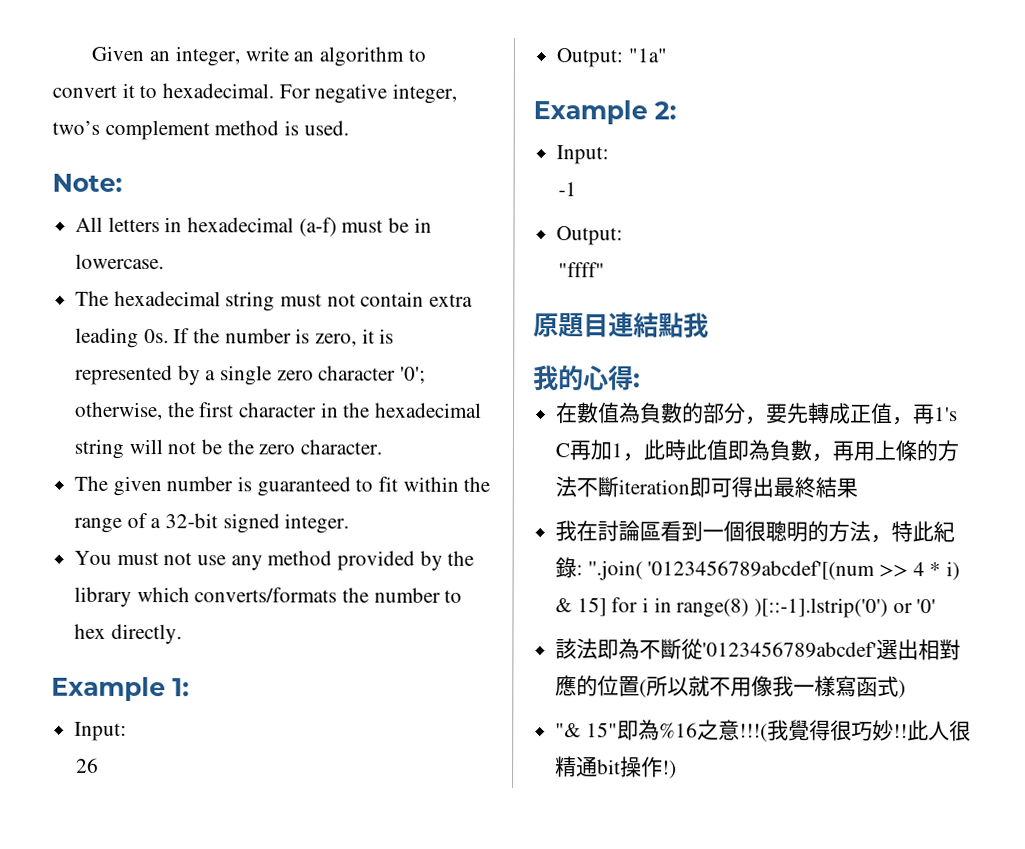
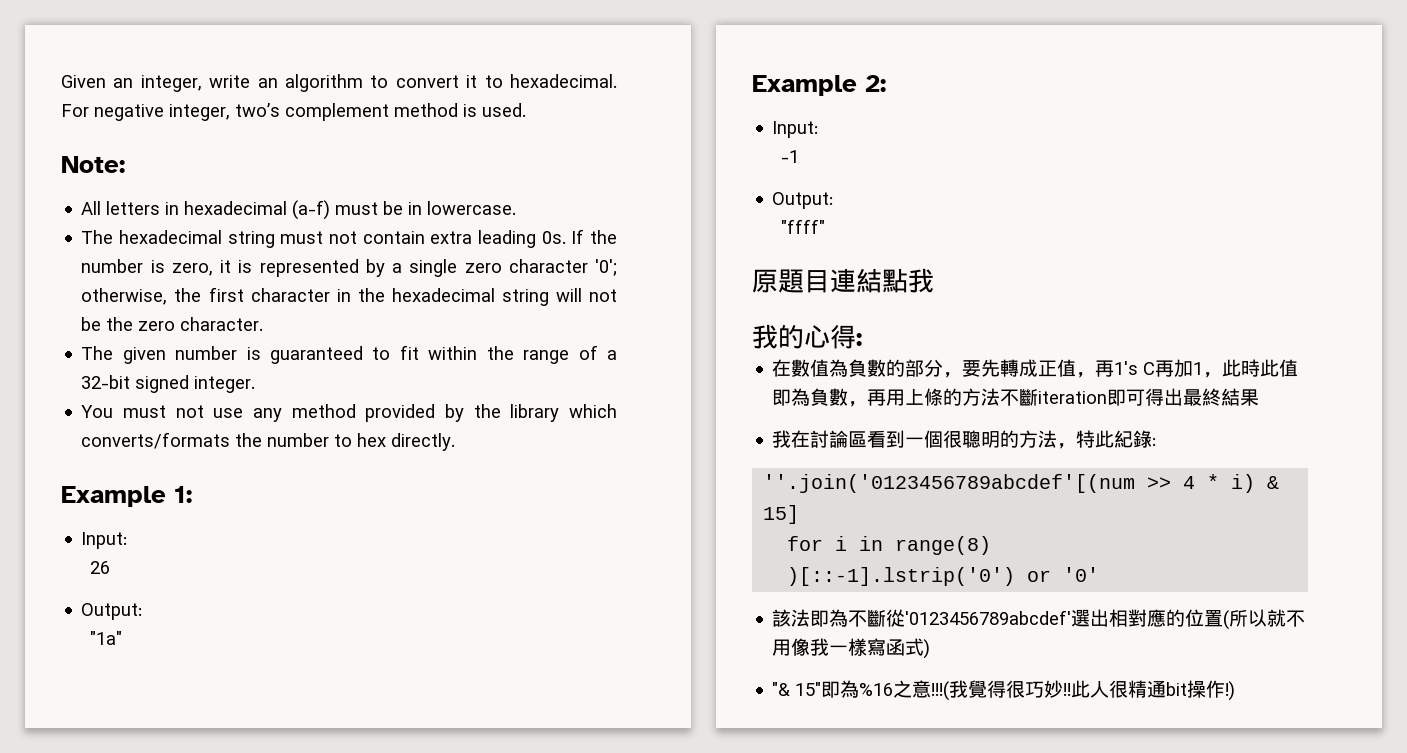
  26
- Output: "1a"
+ Output:
+ "1a"
- 我在討論區看到一個很聰明的方法，特此紀錄: ''.join( '0123456789abcdef'[(num >> 4 * i) & 15] for i in range(8) )[::-1].lstrip('0') or '0'
+ 我在討論區看到一個很聰明的方法，特此紀錄:
+ ''.join('0123456789abcdef'[(num >> 4 * i) & 15]
+ for i in range(8)
+ )[::-1].lstrip('0') or '0'

